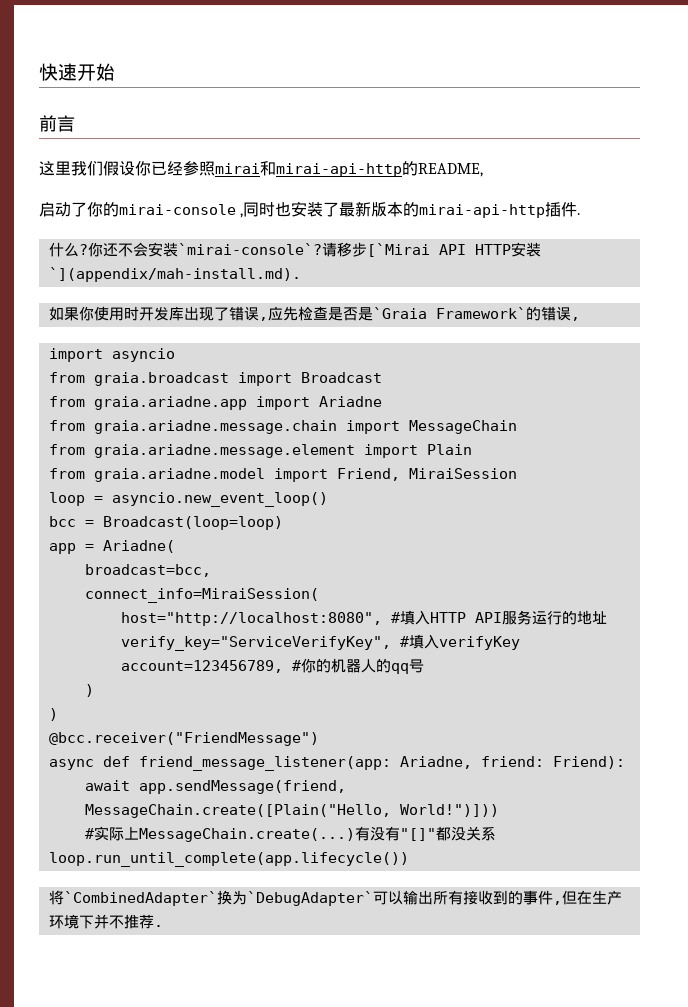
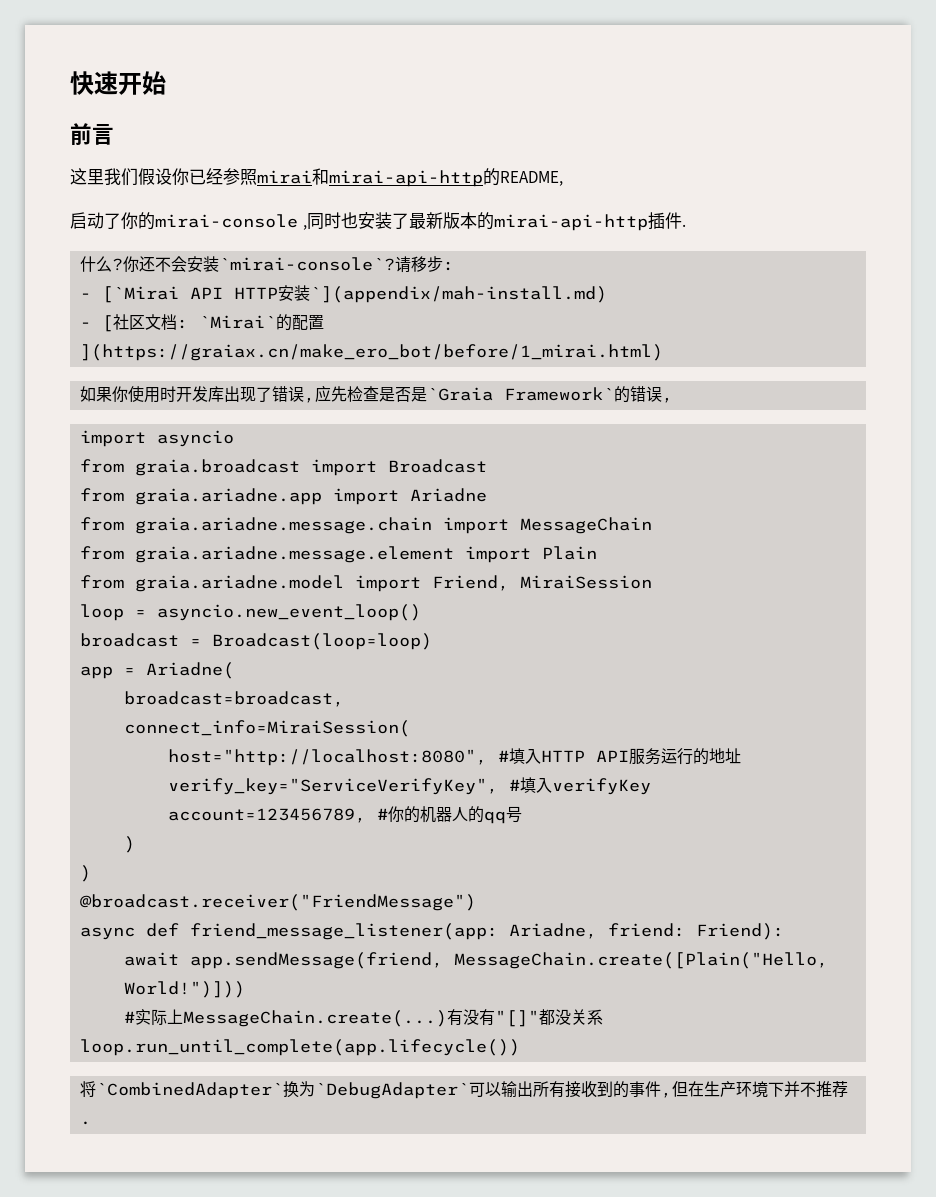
- 请移步[`Mirai API HTTP安装`](appendix/mah-install.md).
+ 请移步:
+ - [`Mirai API HTTP安装`](appendix/mah-install.md)
+ - [社区文档: `Mirai`的配置](https://graiax.cn/make_ero_bot/before/1_mirai.html)
- bcc = Broadcast(loop=loop)
+ broadcast = Broadcast(loop=loop)
- broadcast=bcc,
+ broadcast=broadcast,
- @bcc.receiver("FriendMessage")
+ @broadcast.receiver("FriendMessage")

